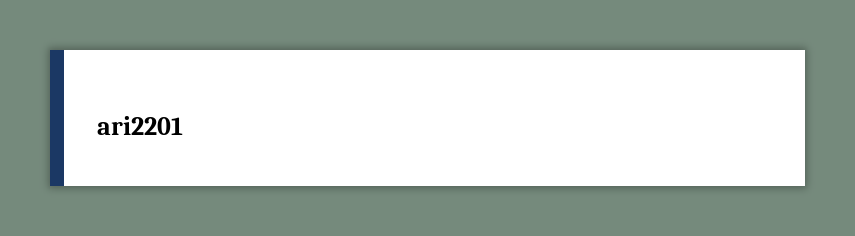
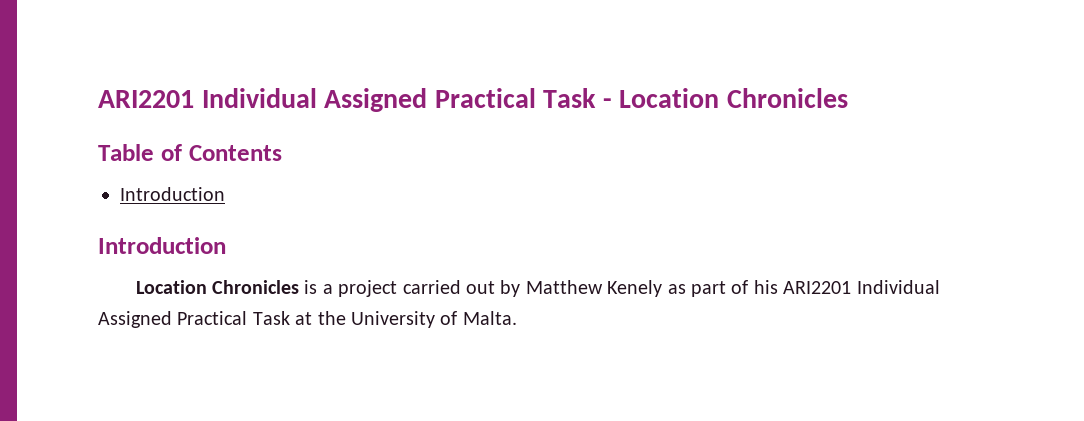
- ari2201
+ ARI2201 Individual Assigned Practical Task - Location Chronicles
+ Table of Contents
+ Introduction
+ Introduction
+ Location Chronicles is a project carried out by Matthew Kenely as part of his ARI2201 Individual Assigned Practical Task at the University of Malta.

